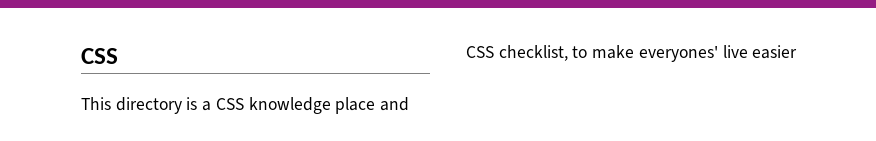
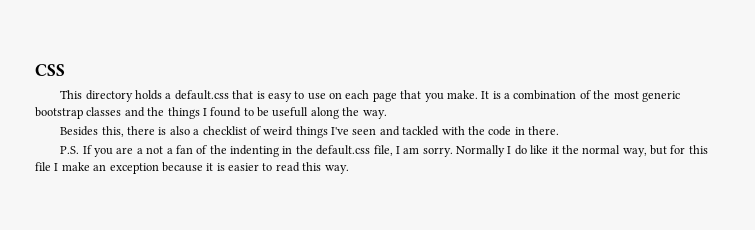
- This directory is a CSS knowledge place and CSS checklist, to make everyones' live easier
+ This directory holds a default.css that is easy to use on each page that you make. It is a combination of the most generic bootstrap classes and the things I found to be usefull along the way.
+ Besides this, there is also a checklist of weird things I've seen and tackled with the code in there.
+ P.S. If you are a not a fan of the indenting in the default.css file, I am sorry. Normally I do like it the normal way, but for this file I make an exception because it is easier to read this way.

